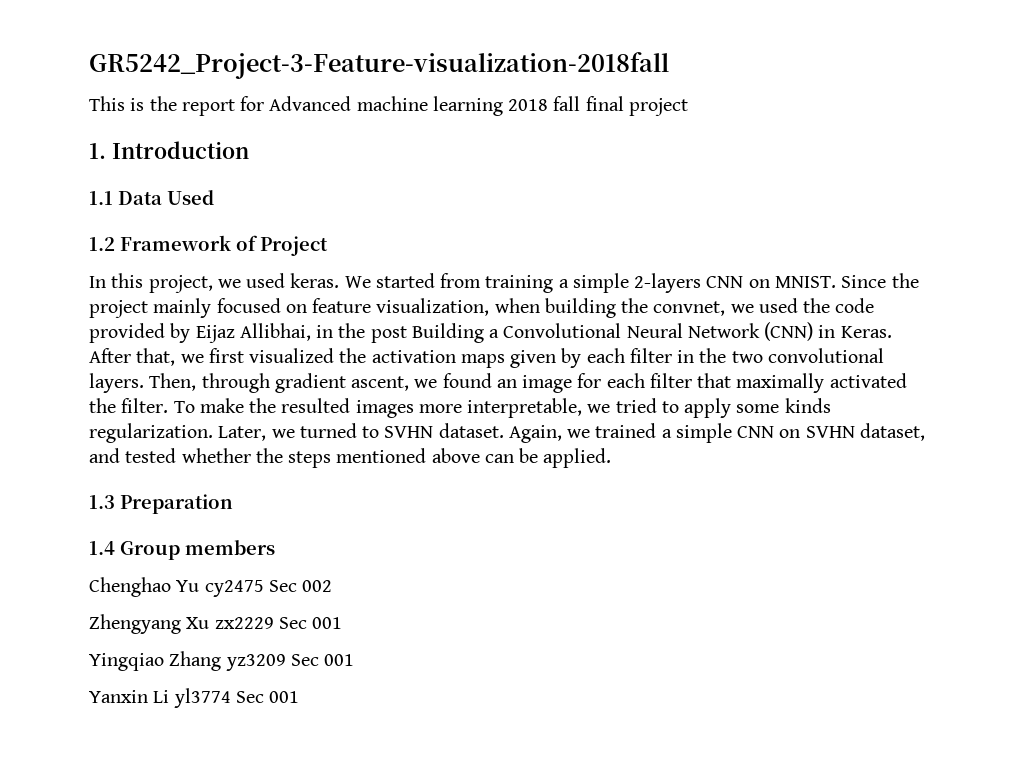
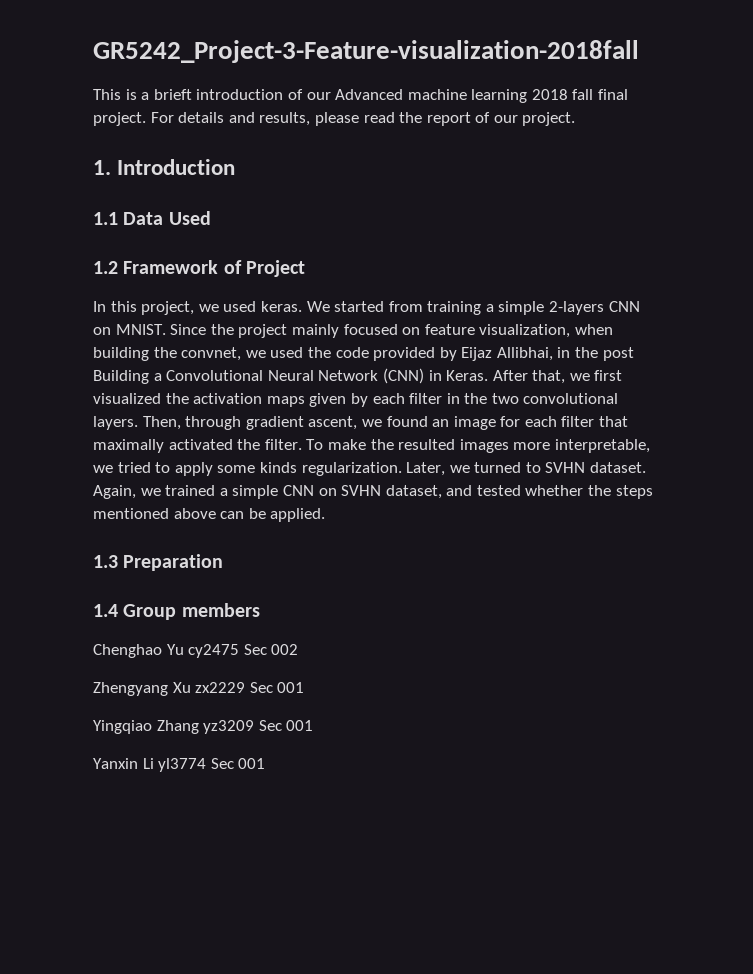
- This is the report for Advanced machine learning 2018 fall final project
+ This is a brieft introduction of our Advanced machine learning 2018 fall final project. For details and results, please read the report of our project.

